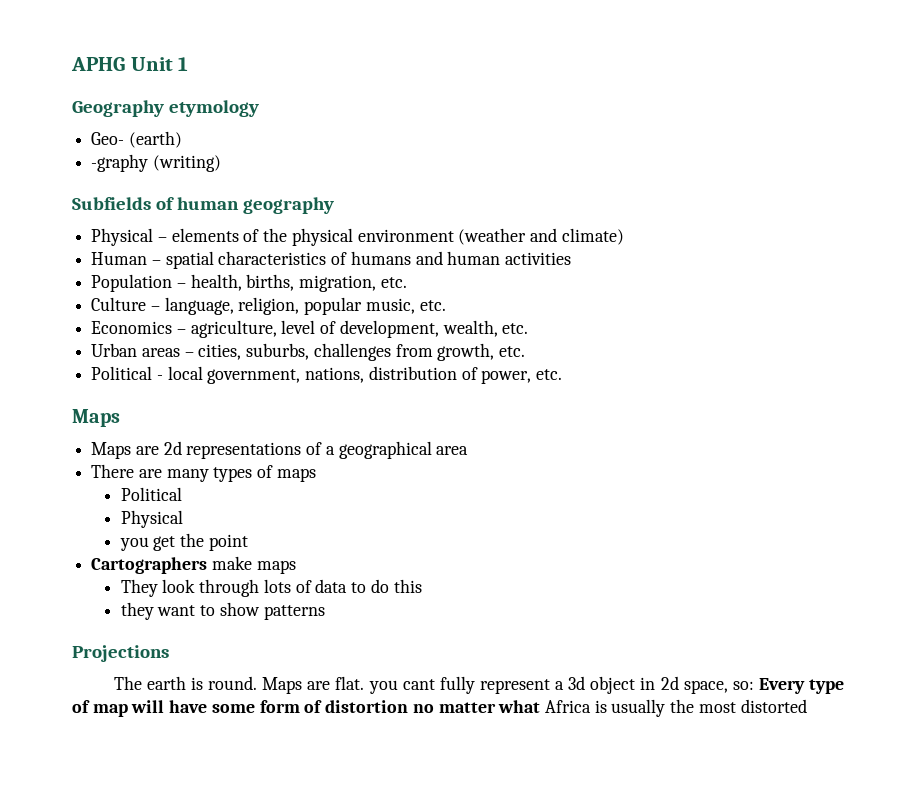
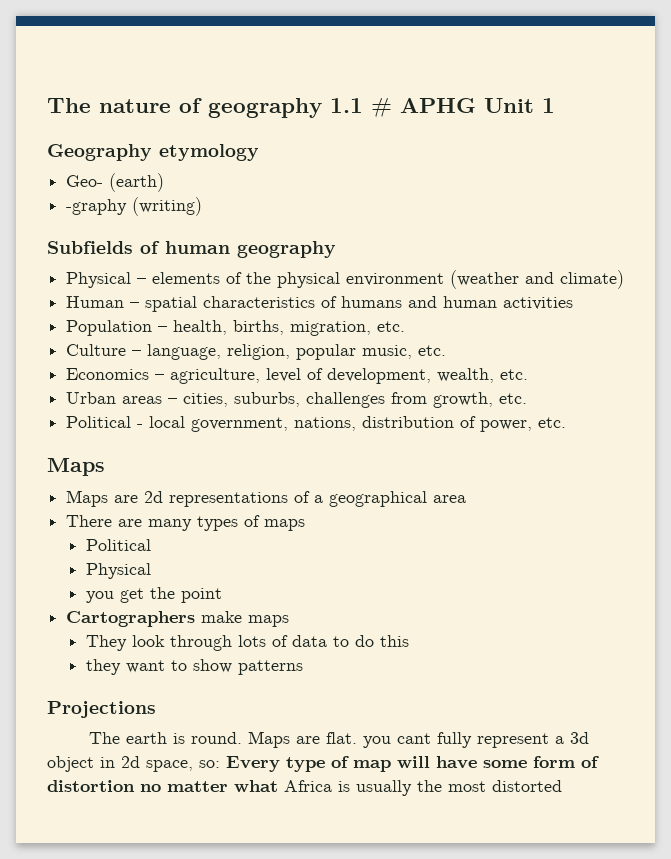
- APHG Unit 1
+ The nature of geography 1.1 # APHG Unit 1

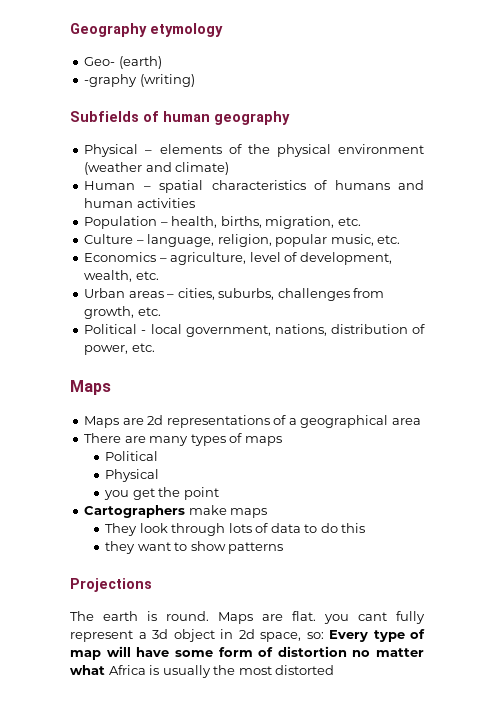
- The nature of geography 1.1 # APHG Unit 1

